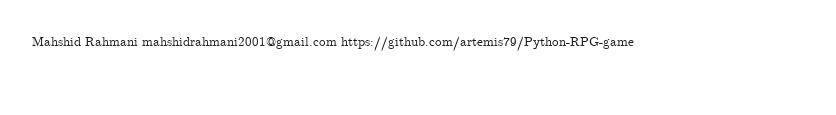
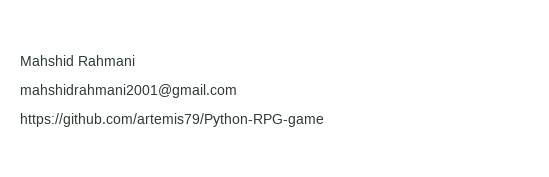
- Mahshid Rahmani mahshidrahmani2001@gmail.com https://github.com/artemis79/Python-RPG-game
+ Mahshid Rahmani
+ mahshidrahmani2001@gmail.com
+ https://github.com/artemis79/Python-RPG-game

